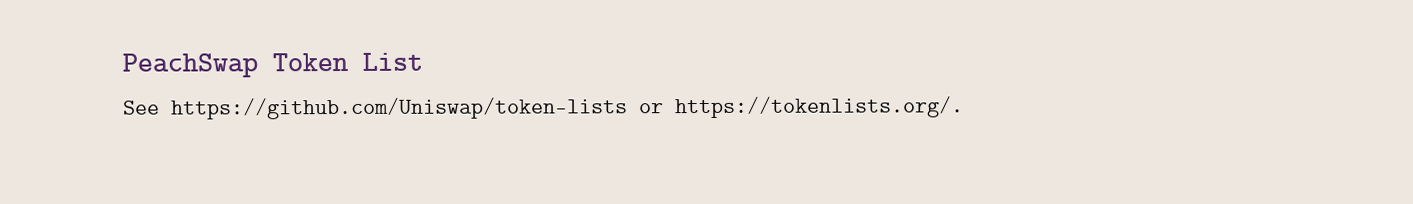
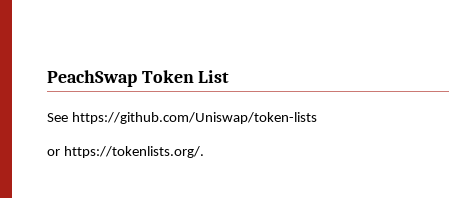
- See https://github.com/Uniswap/token-lists or https://tokenlists.org/.
+ See https://github.com/Uniswap/token-lists
+ or https://tokenlists.org/.

